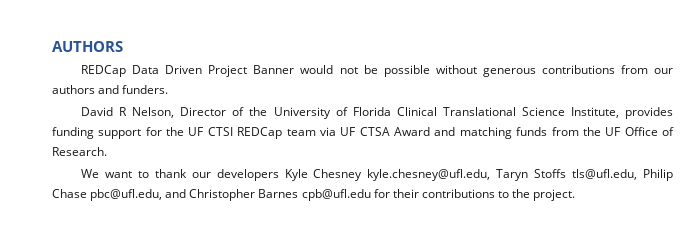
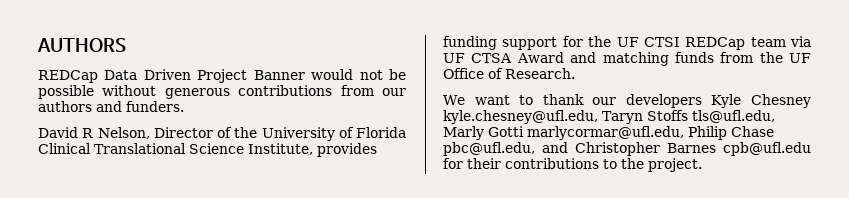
- We want to thank our developers Kyle Chesney kyle.chesney@ufl.edu, Taryn Stoffs tls@ufl.edu, Philip Chase pbc@ufl.edu, and Christopher Barnes cpb@ufl.edu for their contributions to the project.
+ We want to thank our developers Kyle Chesney kyle.chesney@ufl.edu, Taryn Stoffs tls@ufl.edu, Marly Gotti marlycormar@ufl.edu, Philip Chase pbc@ufl.edu, and Christopher Barnes cpb@ufl.edu for their contributions to the project.

